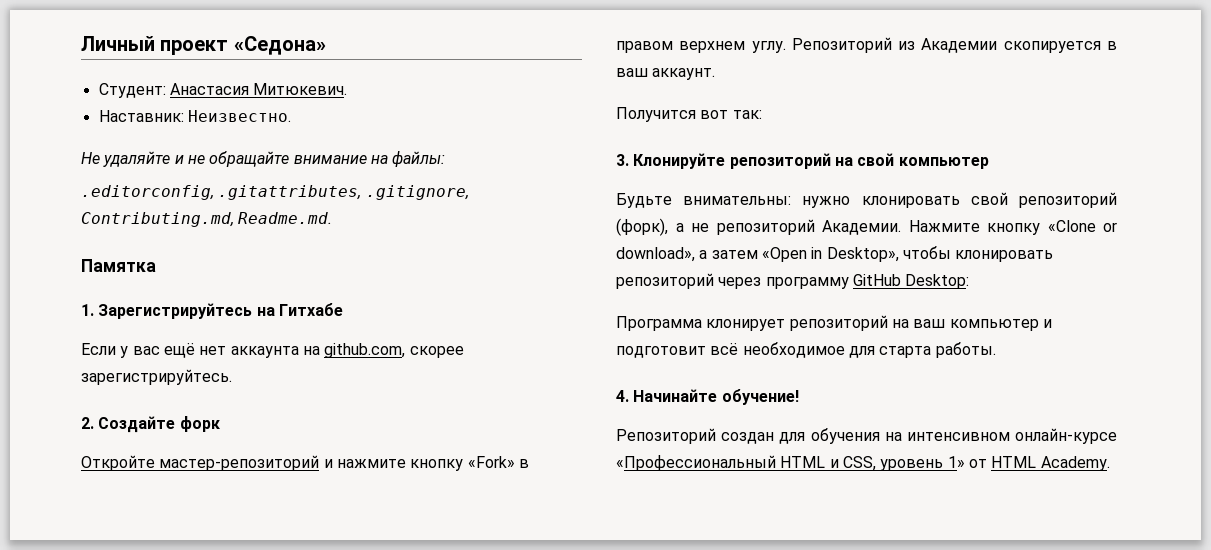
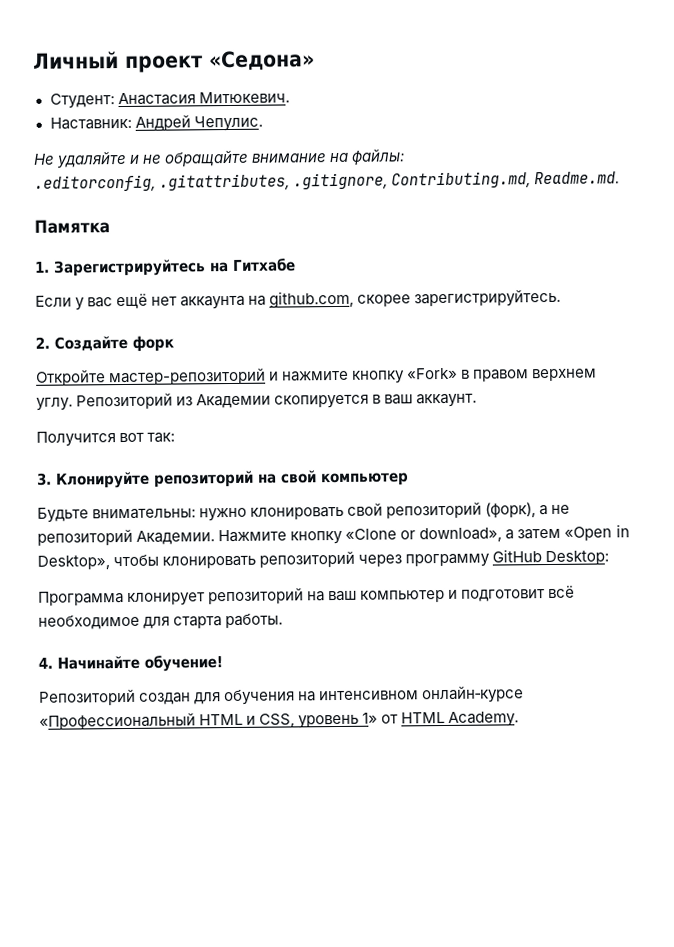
- Наставник: Неизвестно.
+ Наставник: Андрей Чепулис.

